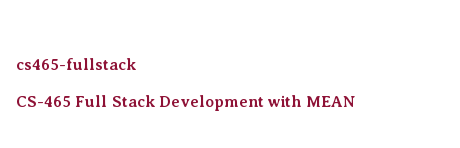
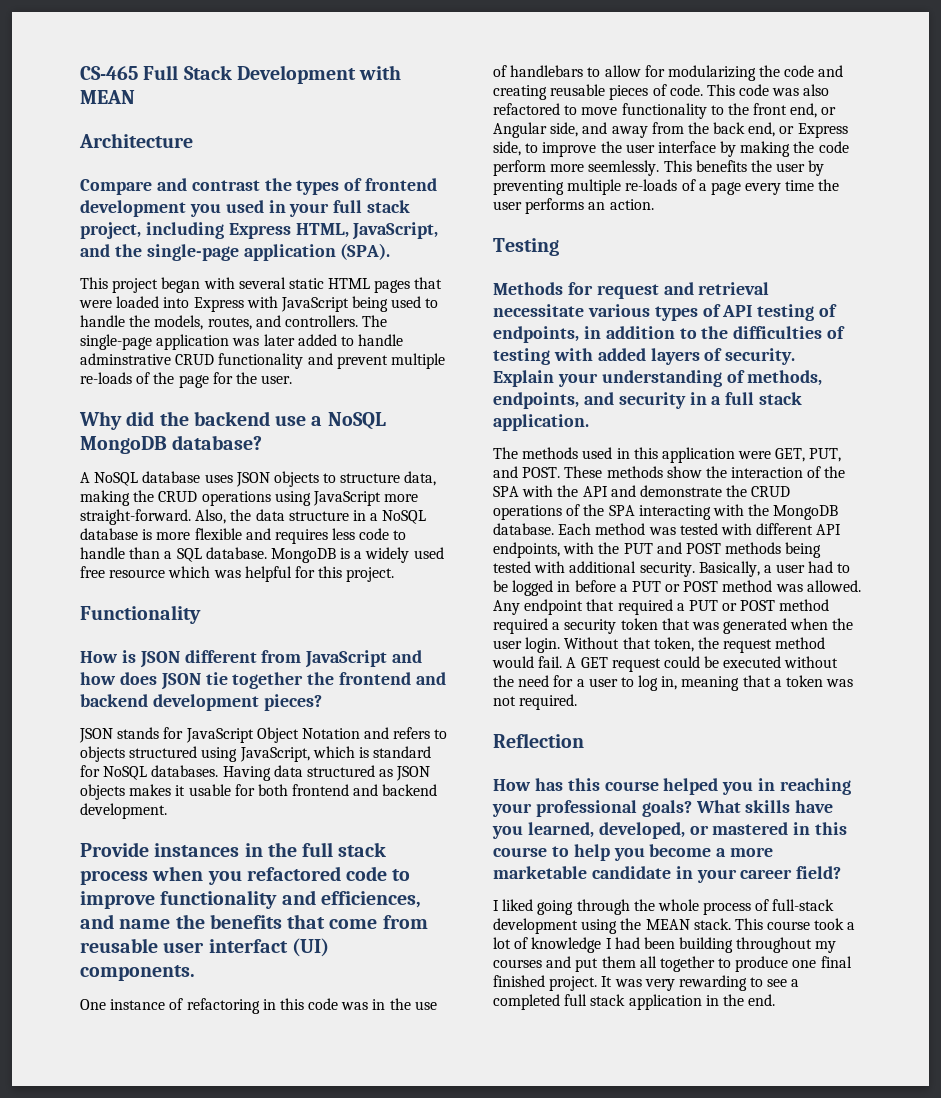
- cs465-fullstack
+ Architecture
+ Compare and contrast the types of frontend development you used in your full stack project, including Express HTML, JavaScript, and the single-page application (SPA).
+ This project began with several static HTML pages that were loaded into Express with JavaScript being used to handle the models, routes, and controllers. The single-page application was later added to handle adminstrative CRUD functionality and prevent multiple re-loads of the page for the user.
+ Why did the backend use a NoSQL MongoDB database?
+ A NoSQL database uses JSON objects to structure data, making the CRUD operations using JavaScript more straight-forward. Also, the data structure in a NoSQL database is more flexible and requires less code to handle than a SQL database. MongoDB is a widely used free resource which was helpful for this project.
+ Functionality
+ How is JSON different from JavaScript and how does JSON tie together the frontend and backend development pieces?
+ JSON stands for JavaScript Object Notation and refers to objects structured using JavaScript, which is standard for NoSQL databases. Having data structured as JSON objects makes it usable for both frontend and backend development.
+ Provide instances in the full stack process when you refactored code to improve functionality and efficiences, and name the benefits that come from reusable user interfact (UI) components.
+ One instance of refactoring in this code was in the use of handlebars to allow for modularizing the code and creating reusable pieces of code. This code was also refactored to move functionality to the front end, or Angular side, and away from the back end, or Express side, to improve the user interface by making the code perform more seemlessly. This benefits the user by preventing multiple re-loads of a page every time the user performs an action.
+ Testing
+ Methods for request and retrieval necessitate various types of API testing of endpoints, in addition to the difficulties of testing with added layers of security. Explain your understanding of methods, endpoints, and security in a full stack application.
+ The methods used in this application were GET, PUT, and POST. These methods show the interaction of the SPA with the API and demonstrate the CRUD operations of the SPA interacting with the MongoDB database. Each method was tested with different API endpoints, with the PUT and POST methods being tested with additional security. Basically, a user had to be logged in before a PUT or POST method was allowed. Any endpoint that required a PUT or POST method required a security token that was generated when the user login. Without that token, the request method would fail. A GET request could be executed without the need for a user to log in, meaning that a token was not required.
+ Reflection
+ How has this course helped you in reaching your professional goals? What skills have you learned, developed, or mastered in this course to help you become a more marketable candidate in your career field?
+ I liked going through the whole process of full-stack development using the MEAN stack. This course took a lot of knowledge I had been building throughout my courses and put them all together to produce one final finished project. It was very rewarding to see a completed full stack application in the end.

